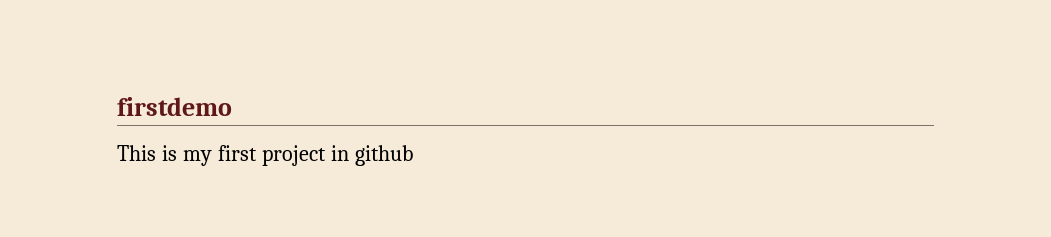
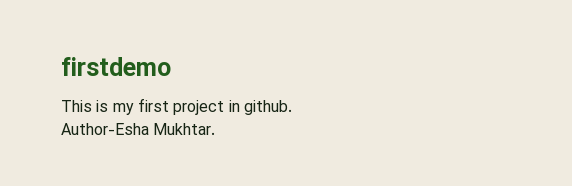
- This is my first project in github
+ This is my first project in github.
+ Author-Esha Mukhtar.

